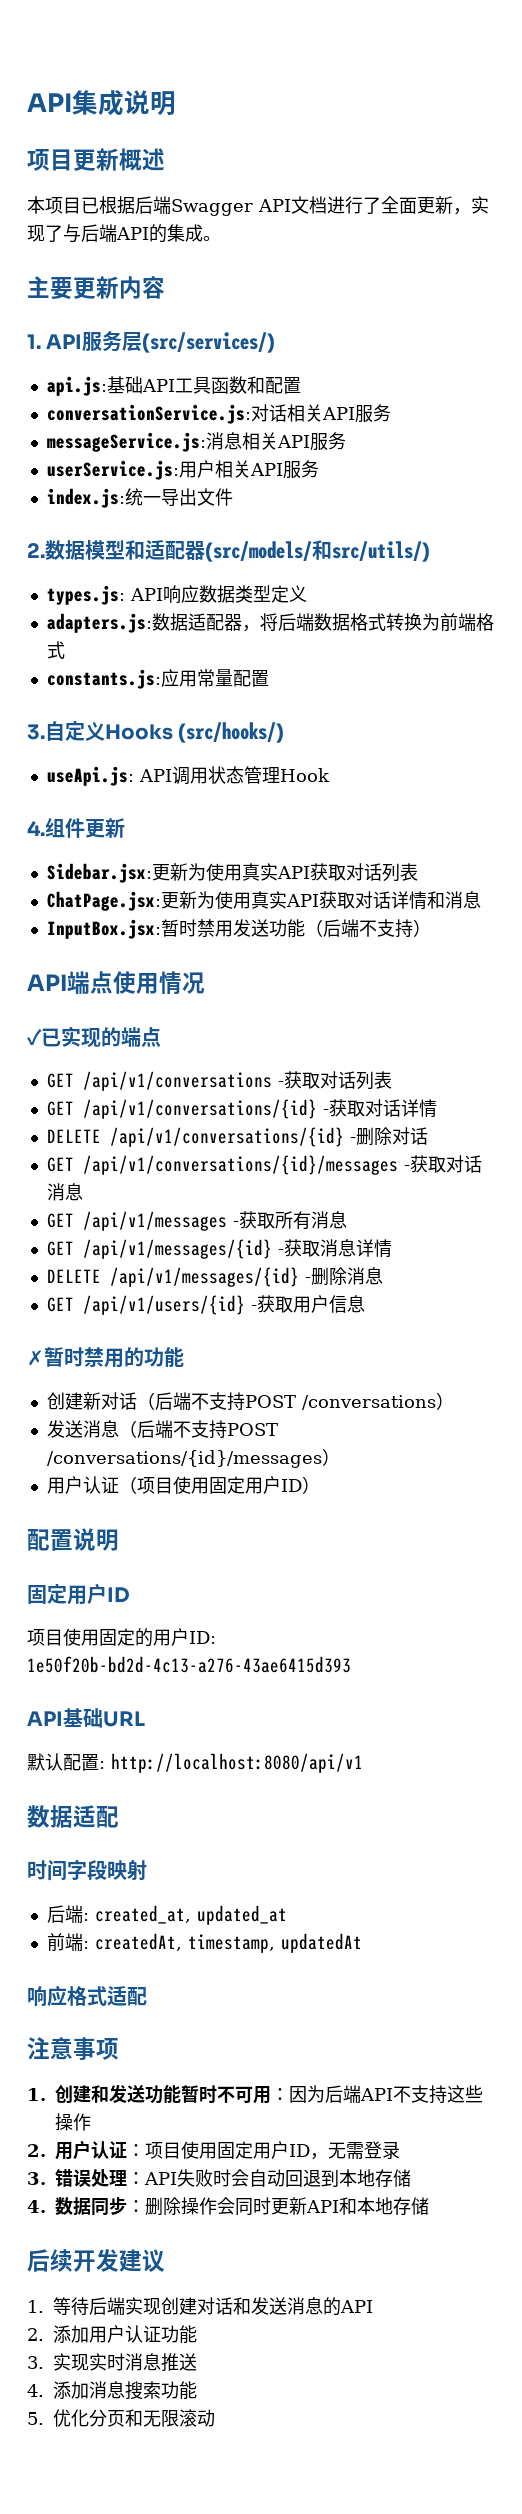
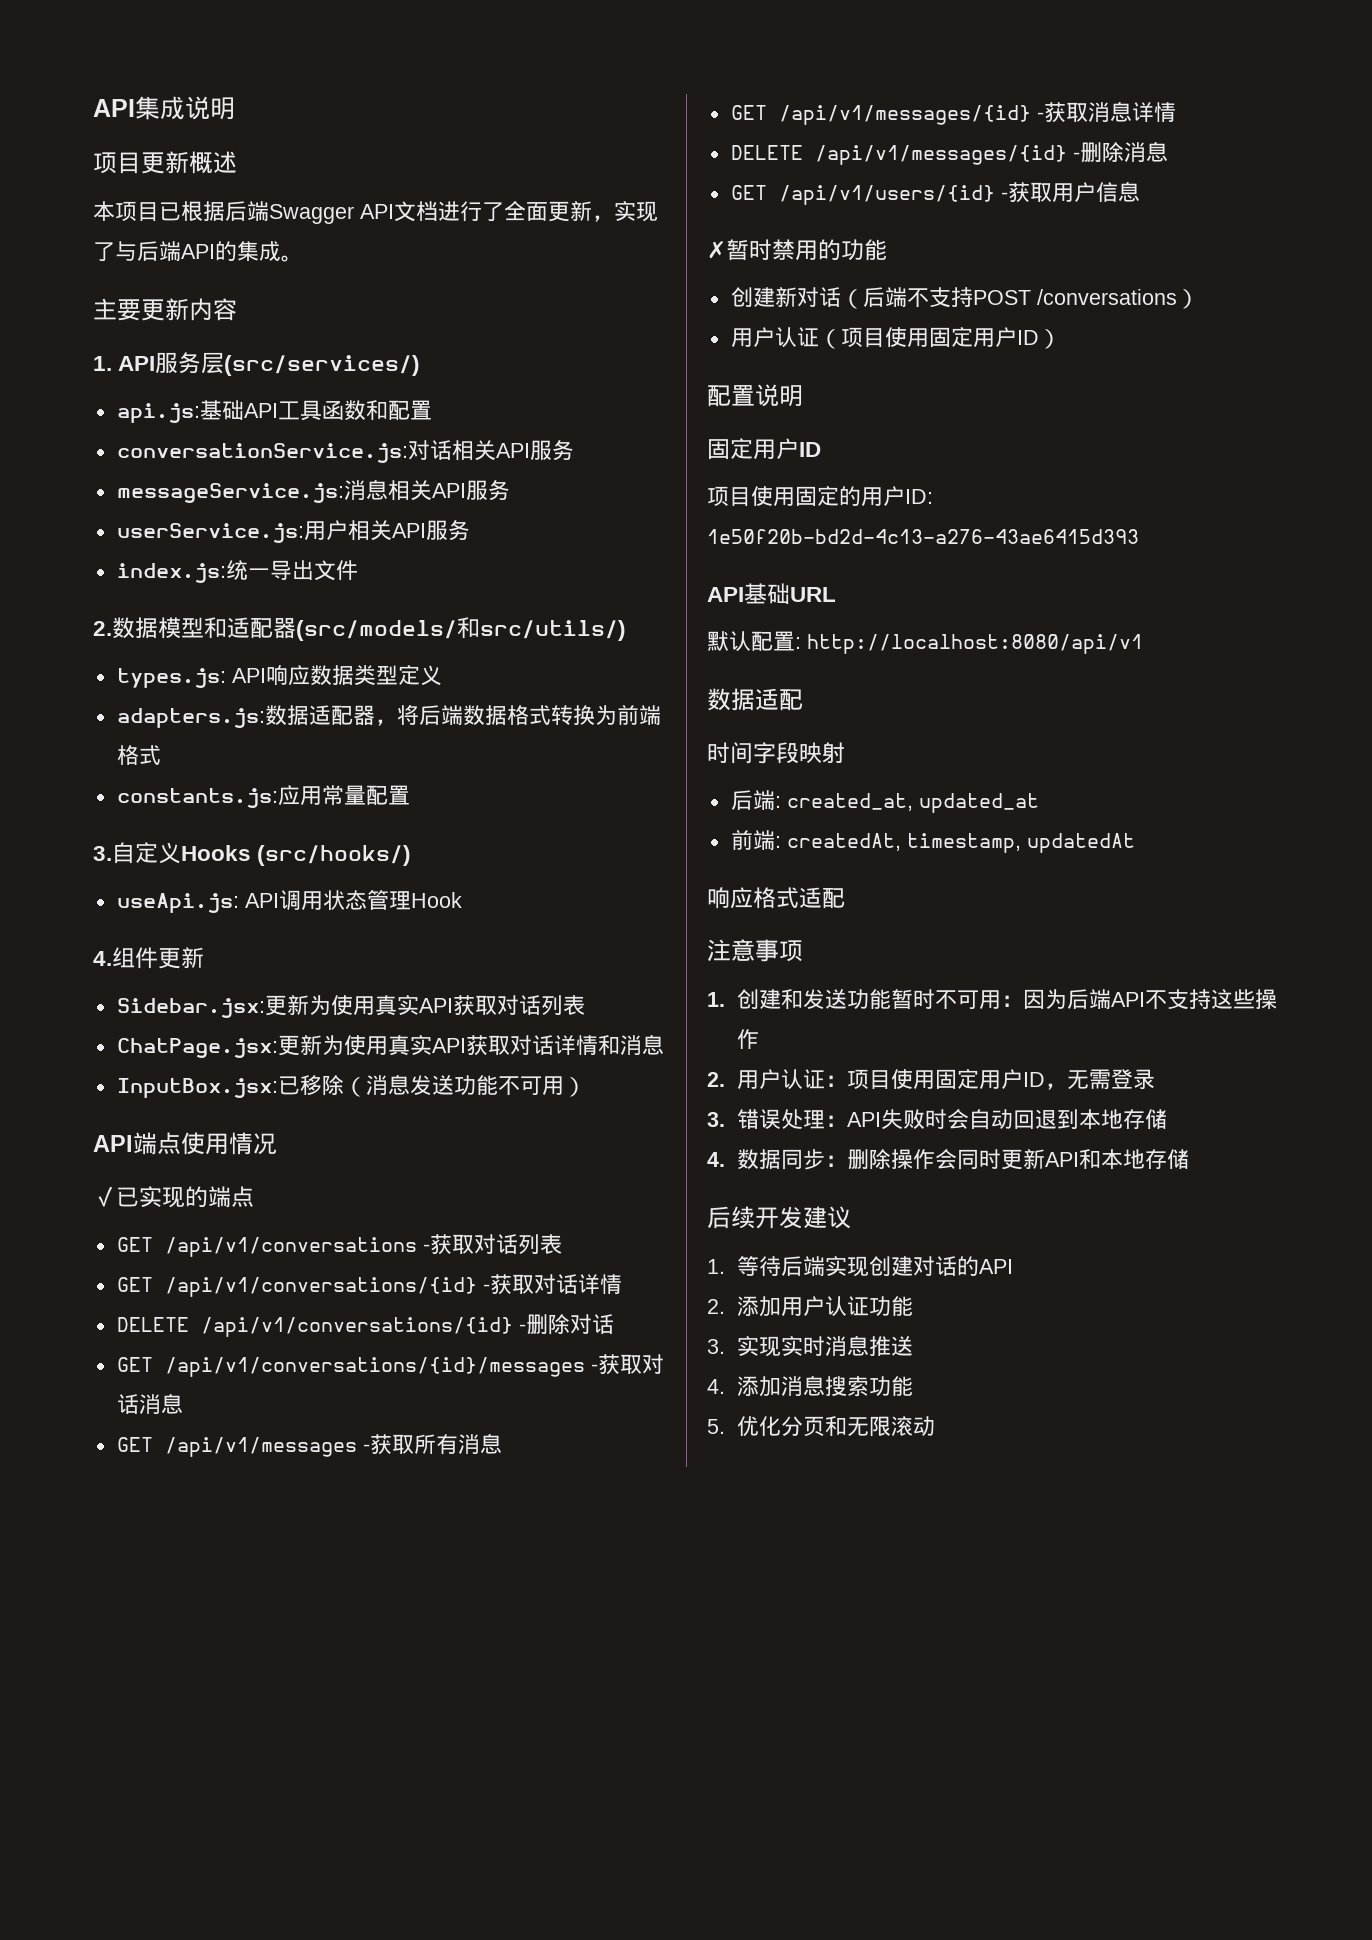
- InputBox.jsx:暂时禁用发送功能（后端不支持）
+ InputBox.jsx:已移除（消息发送功能不可用）
- 发送消息（后端不支持POST /conversations/{id}/messages）
- 1.等待后端实现创建对话和发送消息的API
+ 1.等待后端实现创建对话的API

